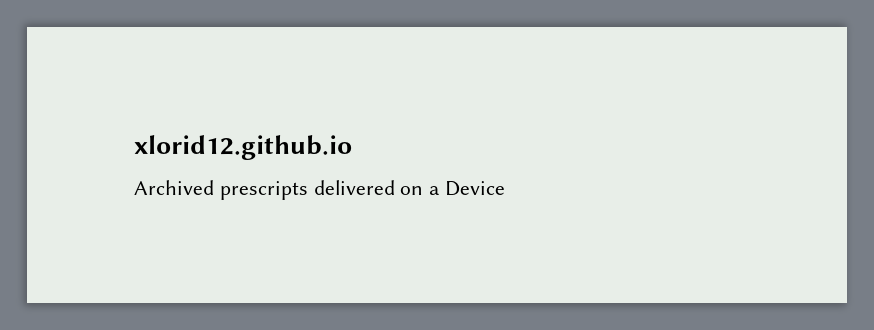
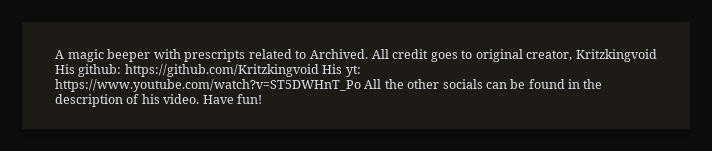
- xlorid12.github.io
- Archived prescripts delivered on a Device
+ A magic beeper with prescripts related to Archived. All credit goes to original creator, Kritzkingvoid His github: https://github.com/Kritzkingvoid His yt: https://www.youtube.com/watch?v=ST5DWHnT_Po All the other socials can be found in the description of his video. Have fun!

